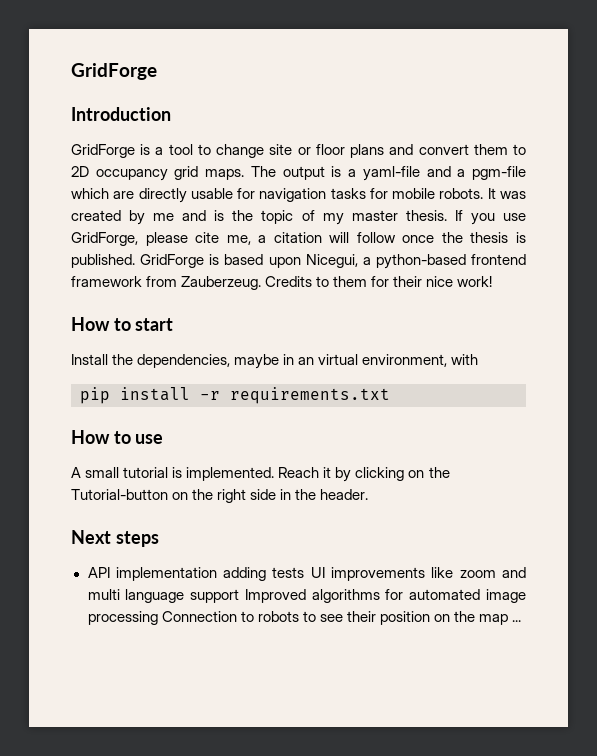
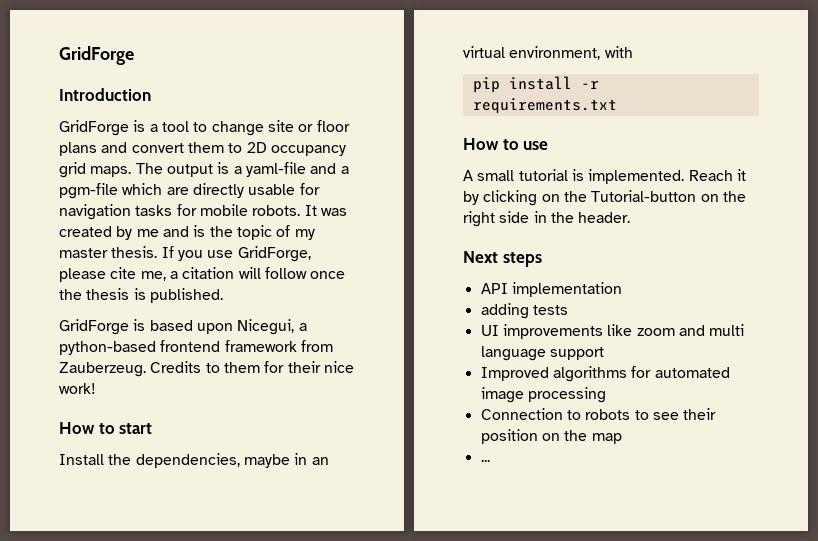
- If you use GridForge, please cite me, a citation will follow once the thesis is published. GridForge is based upon Nicegui, a python-based frontend framework from Zauberzeug.
+ If you use GridForge, please cite me, a citation will follow once the thesis is published.
+ GridForge is based upon Nicegui, a python-based frontend framework from Zauberzeug.
- API implementation adding tests UI improvements like zoom and multi language support Improved algorithms for automated image processing Connection to robots to see their position on the map ...
+ API implementation
+ adding tests
+ UI improvements like zoom and multi language support
+ Improved algorithms for automated image processing
+ Connection to robots to see their position on the map
+ ...

